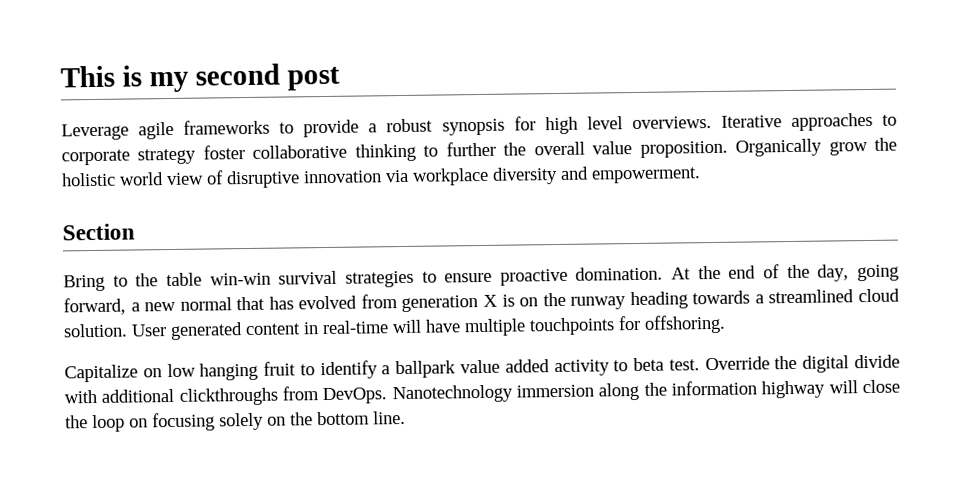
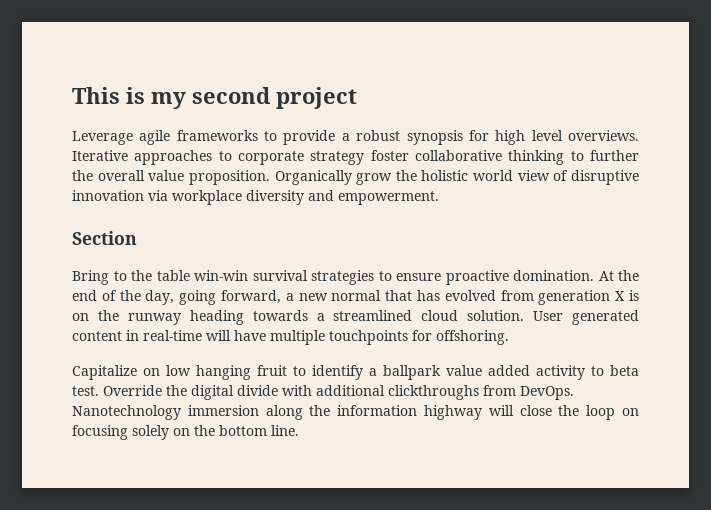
- This is my second post
+ This is my second project

